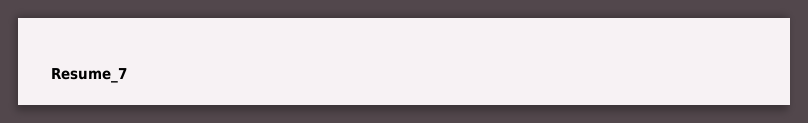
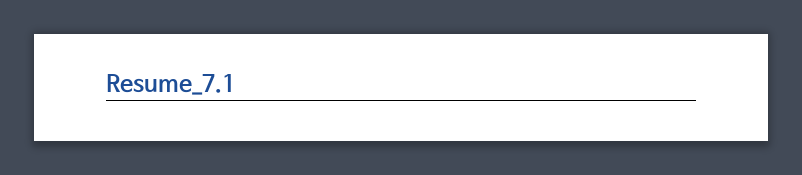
- Resume_7
+ Resume_7.1

